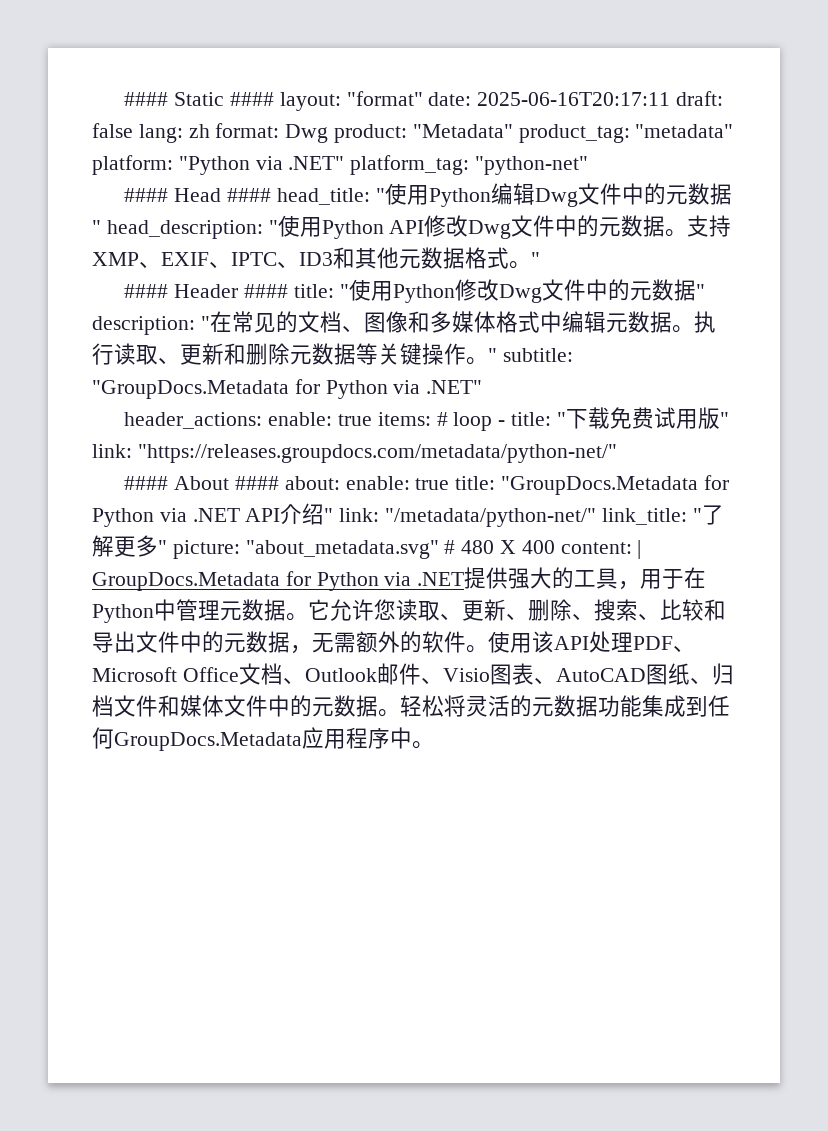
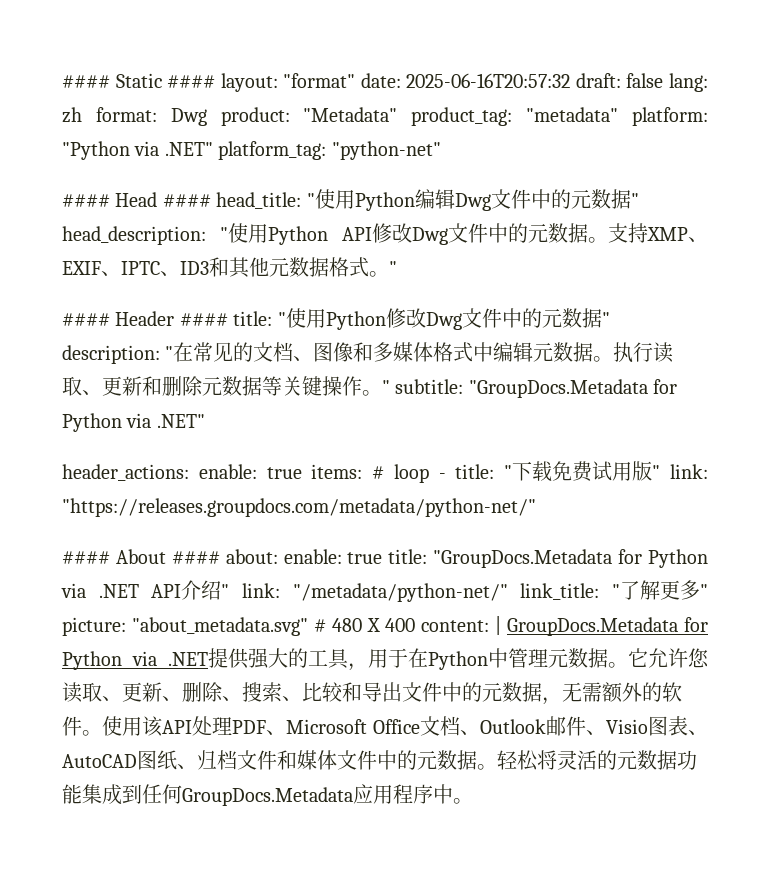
- #### Static #### layout: "format" date: 2025-06-16T20:17:11 draft: false lang: zh format: Dwg product: "Metadata" product_tag: "metadata" platform: "Python via .NET" platform_tag: "python-net"
+ #### Static #### layout: "format" date: 2025-06-16T20:57:32 draft: false lang: zh format: Dwg product: "Metadata" product_tag: "metadata" platform: "Python via .NET" platform_tag: "python-net"

